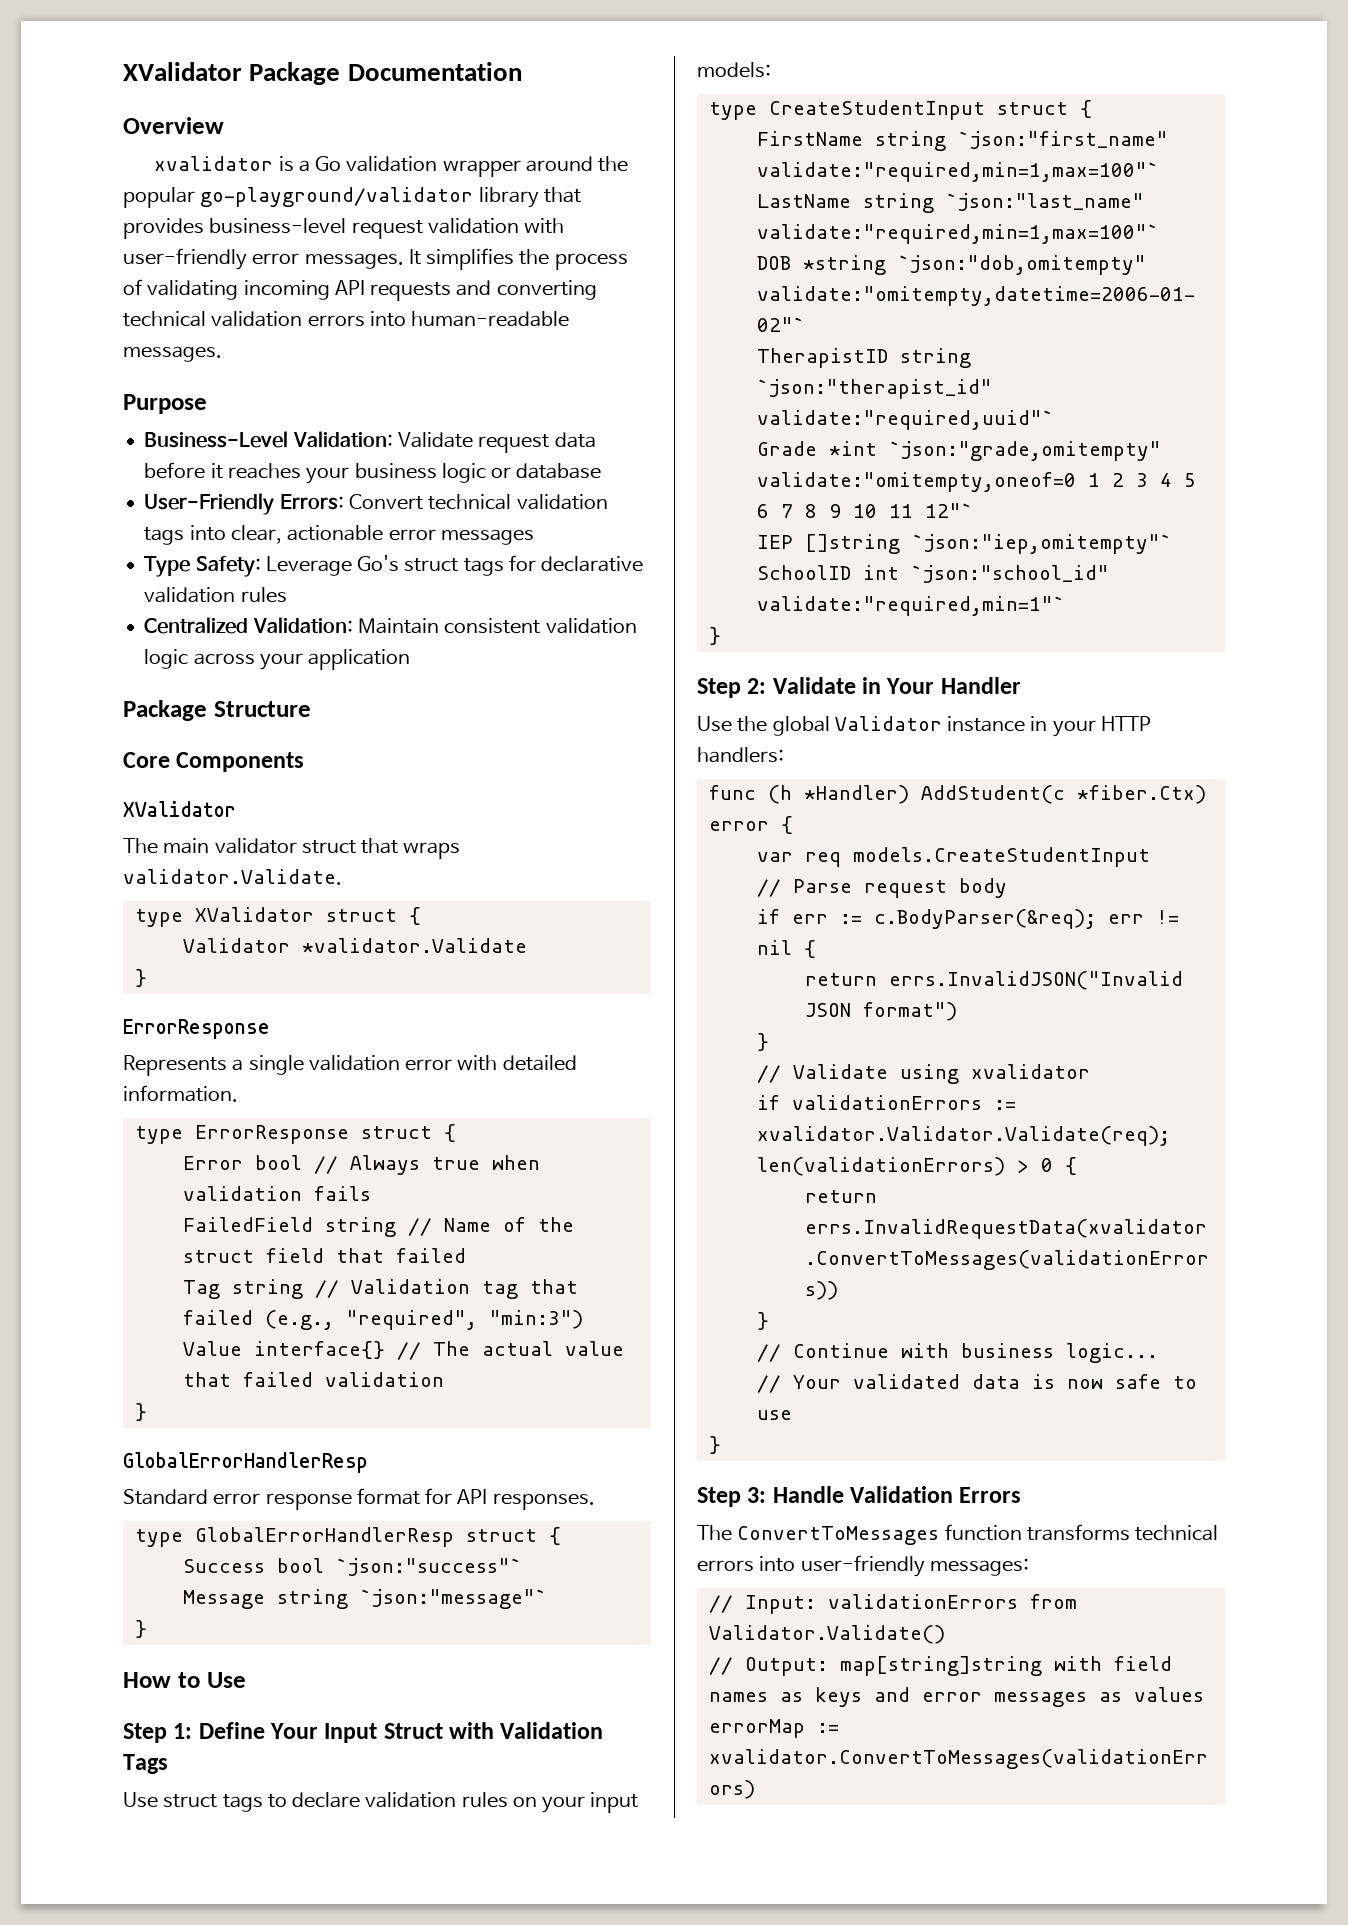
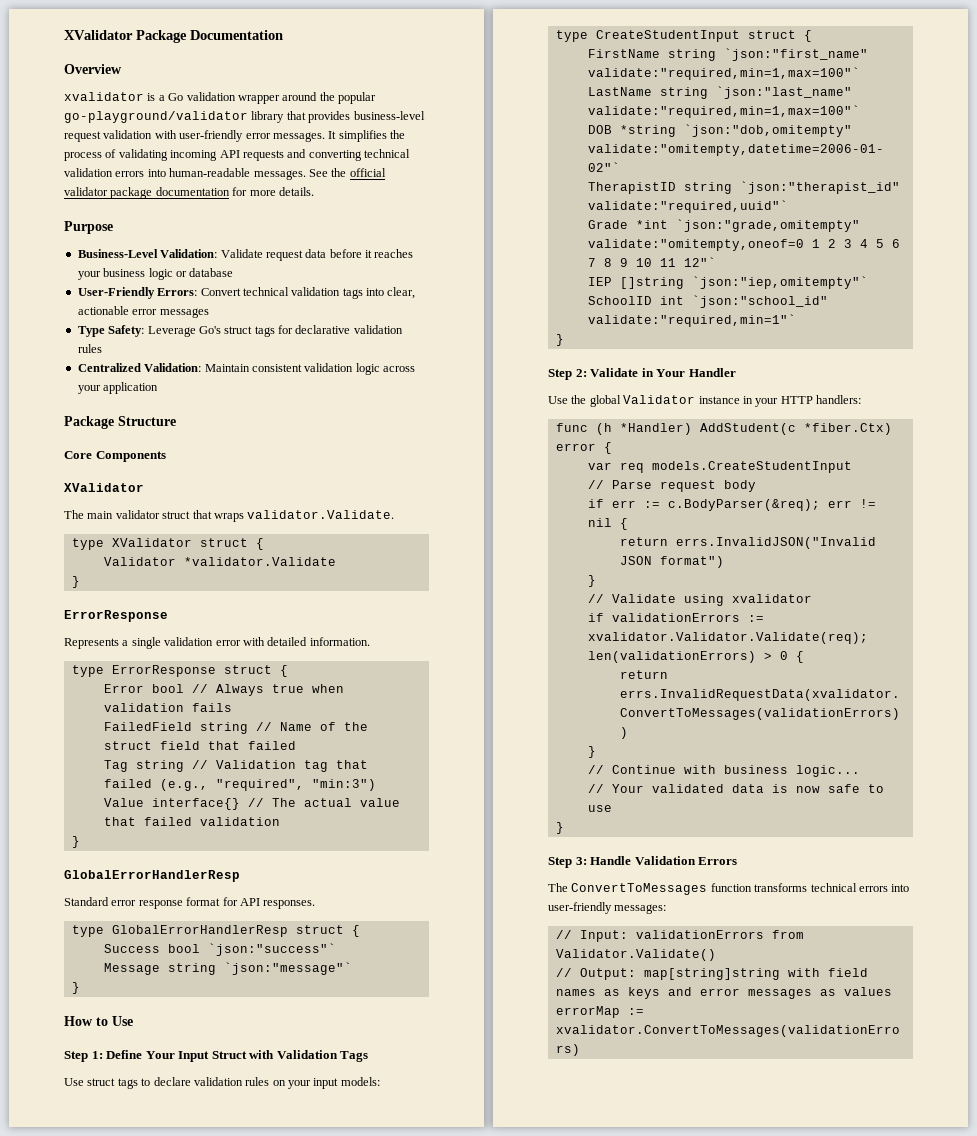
+ See the official validator package documentation for more details.

